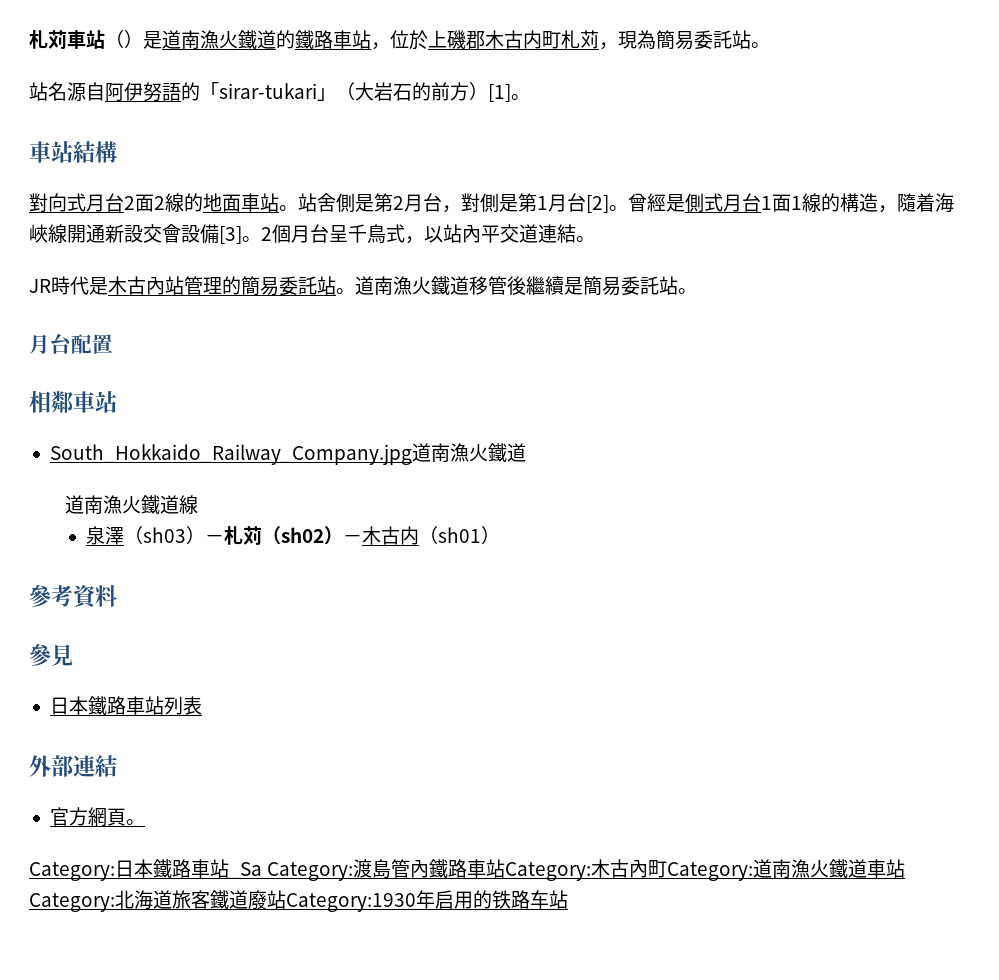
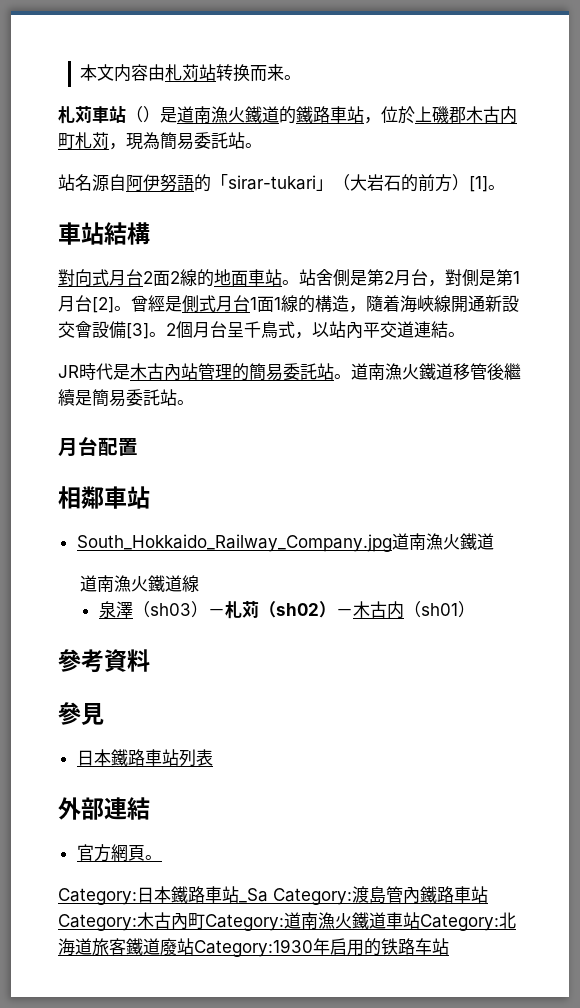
+ 本文内容由札苅站转换而来。

